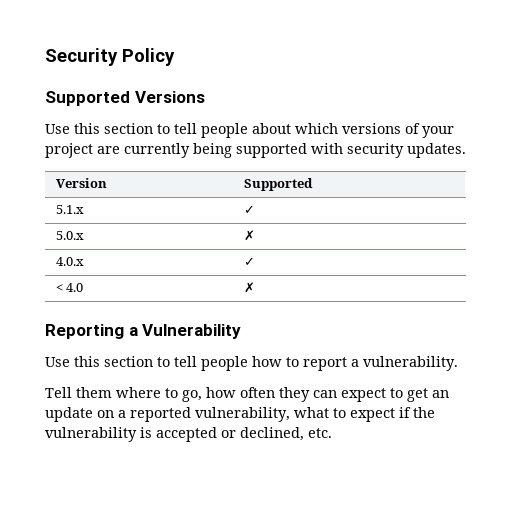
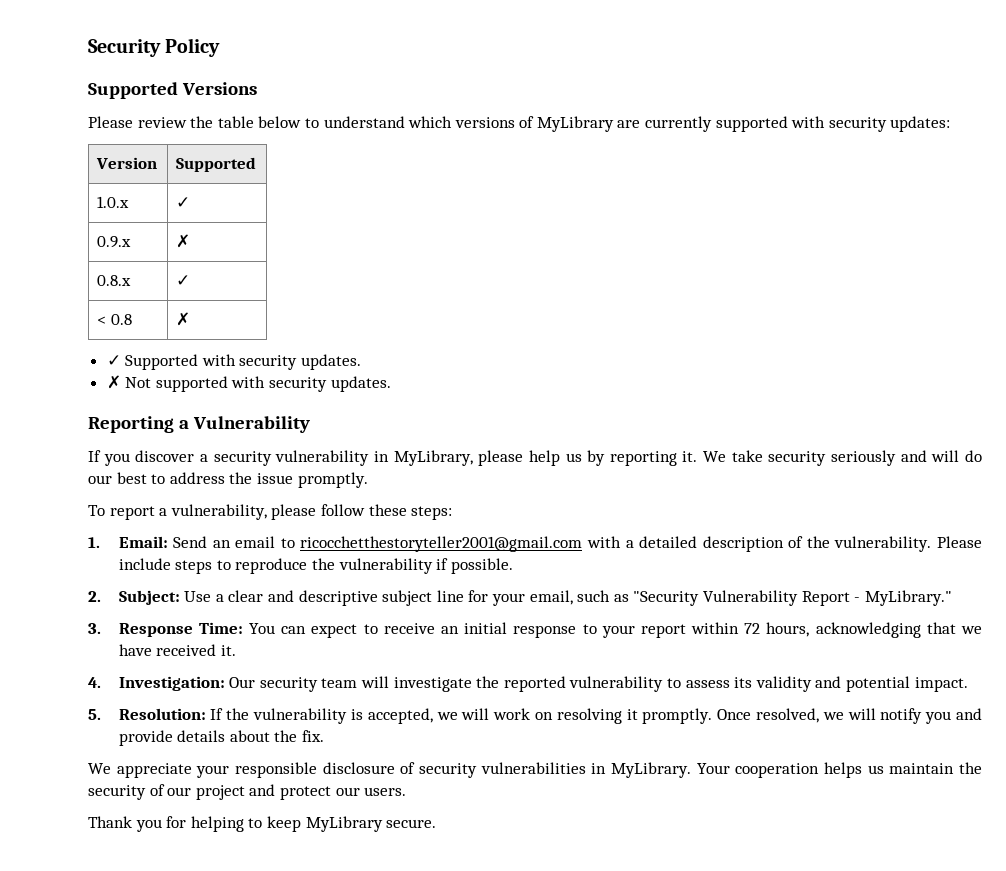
- Use this section to tell people about which versions of your project are currently being supported with security updates.
+ Please review the table below to understand which versions of MyLibrary are currently supported with security updates:
- 5.1.x | ✓
- 5.0.x | ✗
- 4.0.x | ✓
+ 1.0.x | ✓
+ 0.9.x | ✗
+ 0.8.x | ✓
- < 4.0 | ✗
+ < 0.8 | ✗
+ ✓ Supported with security updates.
+ ✗ Not supported with security updates.
  Reporting a Vulnerability
- Use this section to tell people how to report a vulnerability.
- Tell them where to go, how often they can expect to get an update on a reported vulnerability, what to expect if the vulnerability is accepted or declined, etc.
+ If you discover a security vulnerability in MyLibrary, please help us by reporting it. We take security seriously and will do our best to address the issue promptly.
+ To report a vulnerability, please follow these steps:
+ 1. Email: Send an email to ricocchetthestoryteller2001@gmail.com with a detailed description of the vulnerability. Please include steps to reproduce the vulnerability if possible.
+ 2. Subject: Use a clear and descriptive subject line for your email, such as "Security Vulnerability Report - MyLibrary."
+ 3. Response Time: You can expect to receive an initial response to your report within 72 hours, acknowledging that we have received it.
+ 4. Investigation: Our security team will investigate the reported vulnerability to assess its validity and potential impact.
+ 5. Resolution: If the vulnerability is accepted, we will work on resolving it promptly. Once resolved, we will notify you and provide details about the fix.
+ We appreciate your responsible disclosure of security vulnerabilities in MyLibrary. Your cooperation helps us maintain the security of our project and protect our users.
+ Thank you for helping to keep MyLibrary secure.

